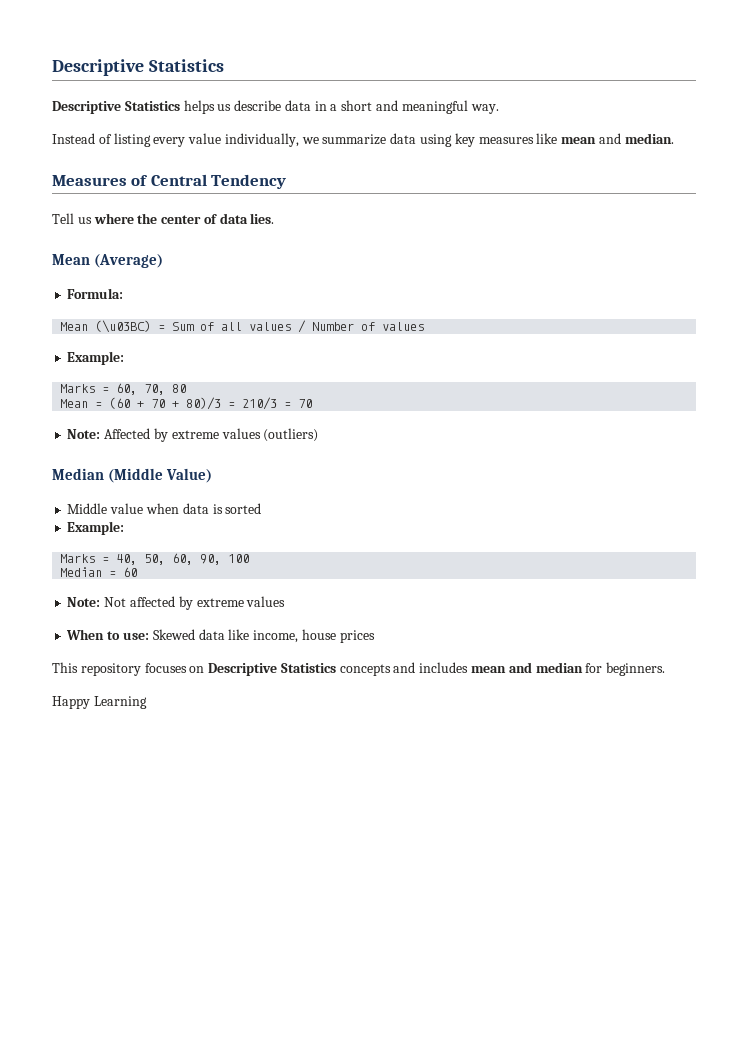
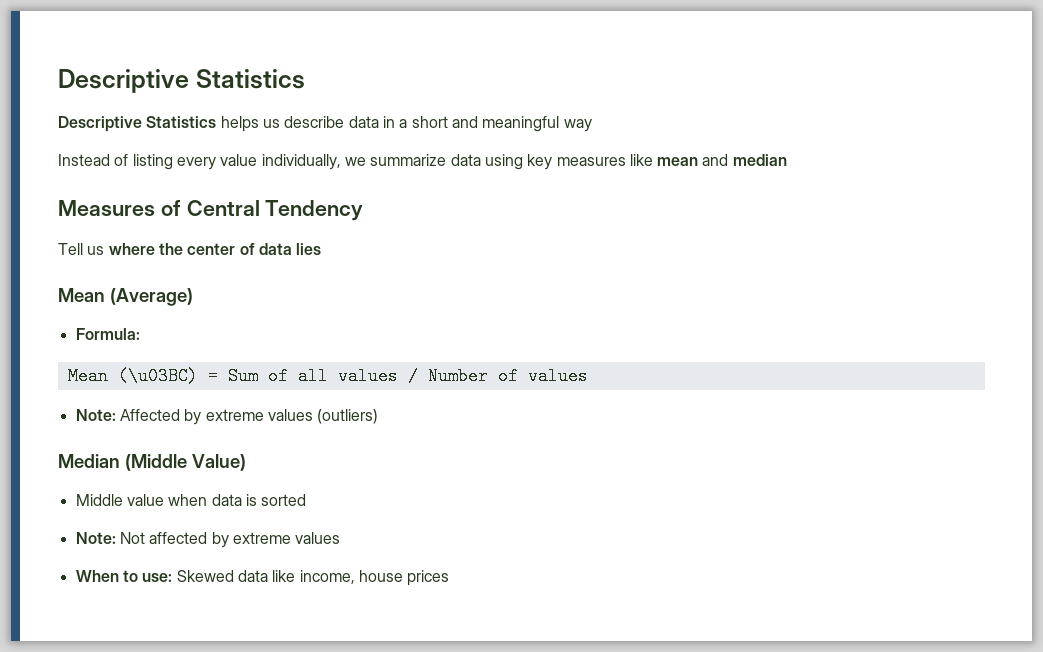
- Descriptive Statistics helps us describe data in a short and meaningful way.
+ Descriptive Statistics helps us describe data in a short and meaningful way
- Instead of listing every value individually, we summarize data using key measures like mean and median.
+ Instead of listing every value individually, we summarize data using key measures like mean and median
- Tell us where the center of data lies.
+ Tell us where the center of data lies
  Mean (\u03BC) = Sum of all values / Number of values
- Example:
- Marks = 60, 70, 80
- Mean = (60 + 70 + 80)/3 = 210/3 = 70
  Middle value when data is sorted
- Example:
- Marks = 40, 50, 60, 90, 100
- Median = 60
- This repository focuses on Descriptive Statistics concepts and includes mean and median for beginners.
- Happy Learning

